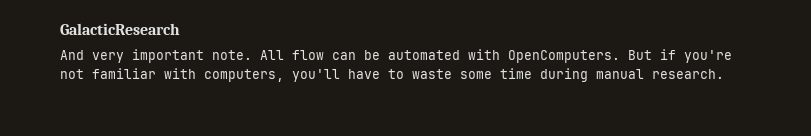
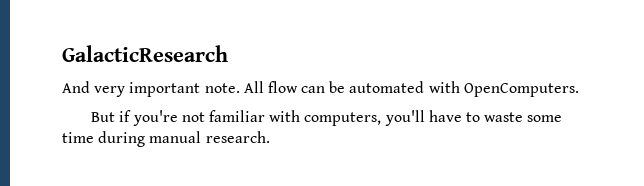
- All flow can be automated with OpenComputers. But if you're not familiar with computers, you'll have to waste some time during manual research.
+ All flow can be automated with OpenComputers.
+ But if you're not familiar with computers, you'll have to waste some time during manual research.

